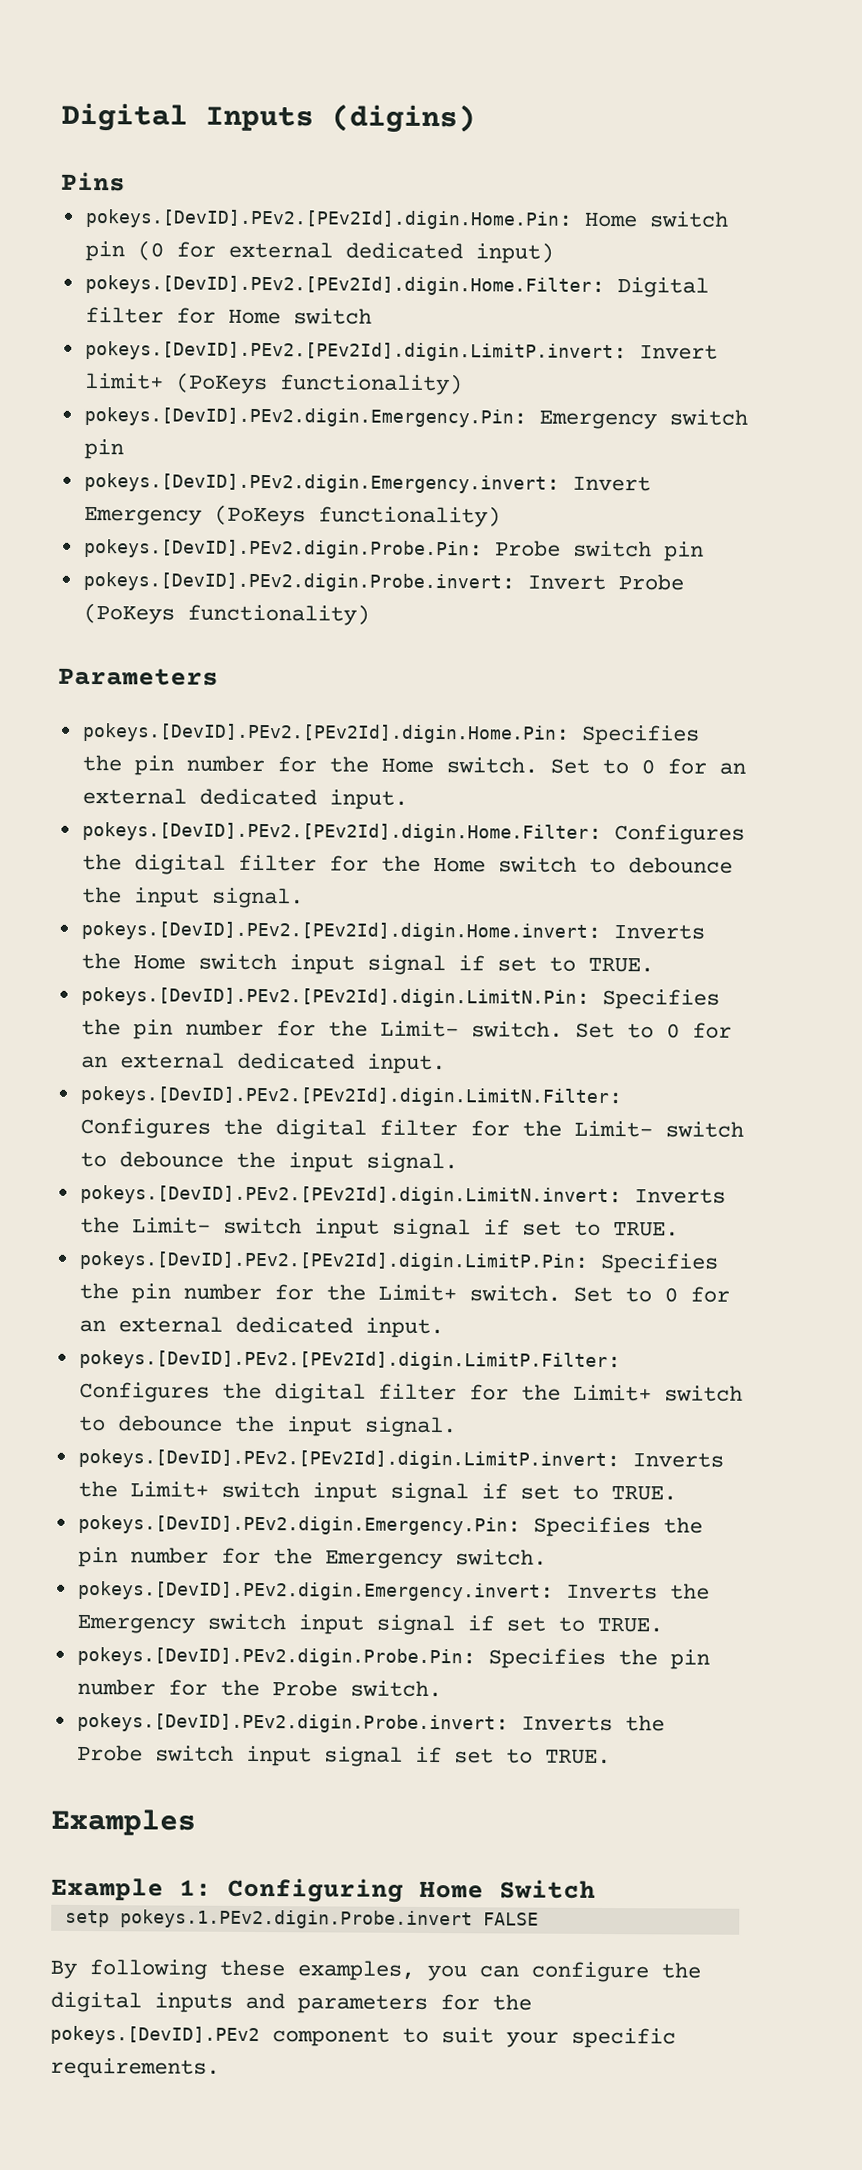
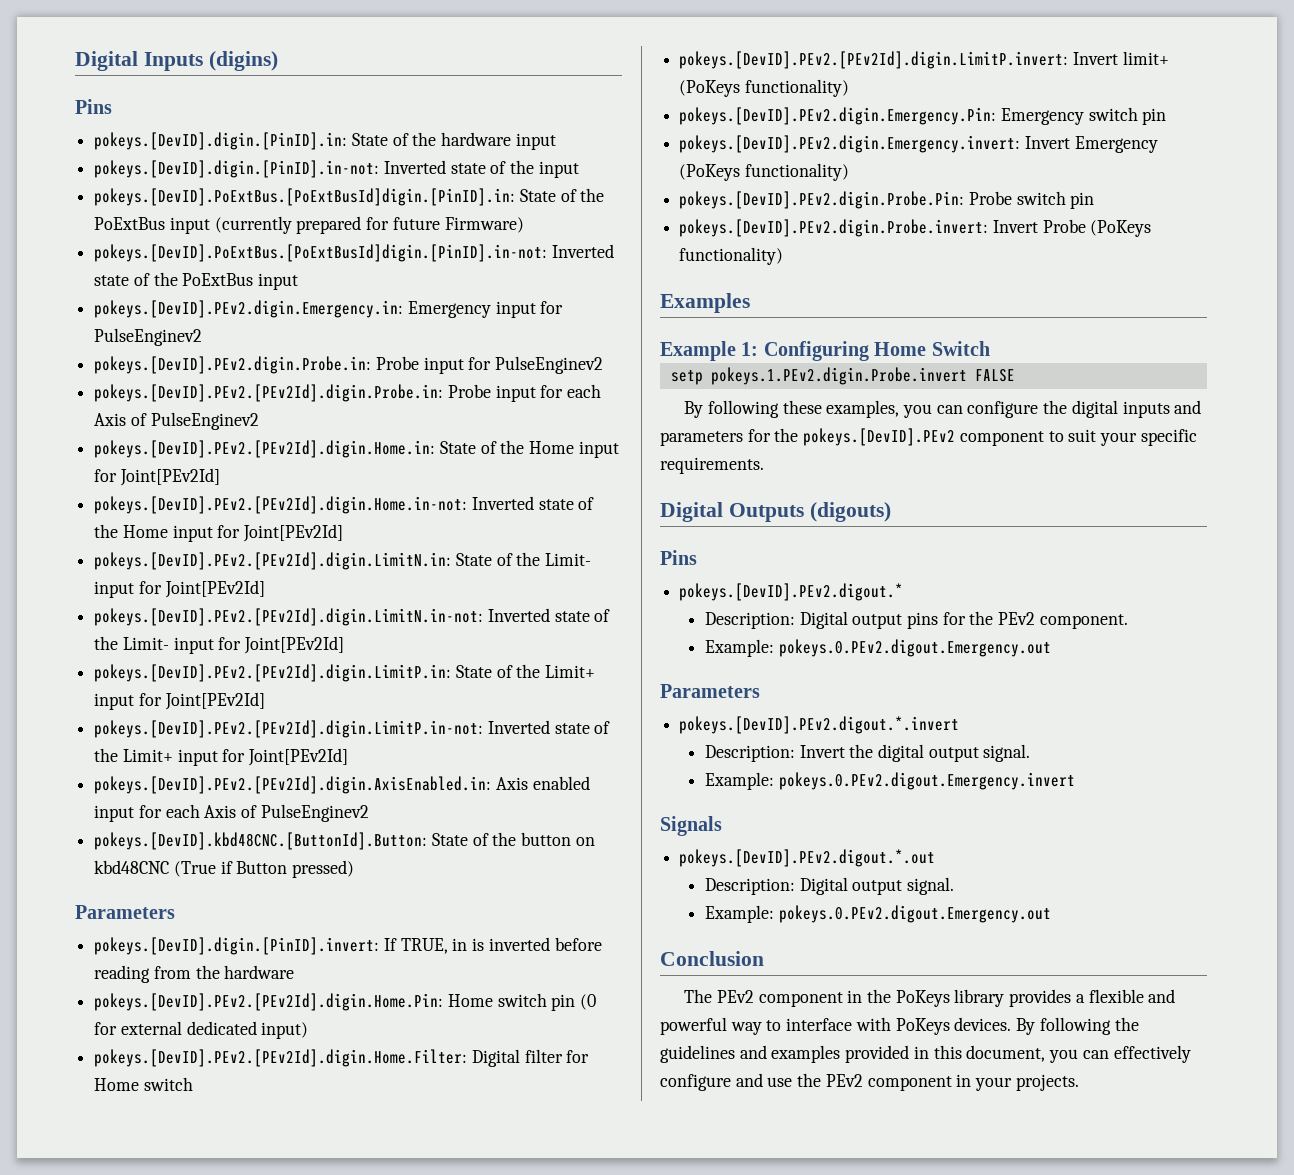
+ pokeys.[DevID].digin.[PinID].in: State of the hardware input
+ pokeys.[DevID].digin.[PinID].in-not: Inverted state of the input
+ pokeys.[DevID].PoExtBus.[PoExtBusId]digin.[PinID].in: State of the PoExtBus input (currently prepared for future Firmware)
+ pokeys.[DevID].PoExtBus.[PoExtBusId]digin.[PinID].in-not: Inverted state of the PoExtBus input
+ pokeys.[DevID].PEv2.digin.Emergency.in: Emergency input for PulseEnginev2
+ pokeys.[DevID].PEv2.digin.Probe.in: Probe input for PulseEnginev2
+ pokeys.[DevID].PEv2.[PEv2Id].digin.Probe.in: Probe input for each Axis of PulseEnginev2
+ pokeys.[DevID].PEv2.[PEv2Id].digin.Home.in: State of the Home input for Joint[PEv2Id]
+ pokeys.[DevID].PEv2.[PEv2Id].digin.Home.in-not: Inverted state of the Home input for Joint[PEv2Id]
+ pokeys.[DevID].PEv2.[PEv2Id].digin.LimitN.in: State of the Limit- input for Joint[PEv2Id]
+ pokeys.[DevID].PEv2.[PEv2Id].digin.LimitN.in-not: Inverted state of the Limit- input for Joint[PEv2Id]
+ pokeys.[DevID].PEv2.[PEv2Id].digin.LimitP.in: State of the Limit+ input for Joint[PEv2Id]
+ pokeys.[DevID].PEv2.[PEv2Id].digin.LimitP.in-not: Inverted state of the Limit+ input for Joint[PEv2Id]
+ pokeys.[DevID].PEv2.[PEv2Id].digin.AxisEnabled.in: Axis enabled input for each Axis of PulseEnginev2
+ pokeys.[DevID].kbd48CNC.[ButtonId].Button: State of the button on kbd48CNC (True if Button pressed)
+ Parameters
+ pokeys.[DevID].digin.[PinID].invert: If TRUE, in is inverted before reading from the hardware
- Parameters
- pokeys.[DevID].PEv2.[PEv2Id].digin.Home.Pin: Specifies the pin number for the Home switch. Set to 0 for an external dedicated input.
- pokeys.[DevID].PEv2.[PEv2Id].digin.Home.Filter: Configures the digital filter for the Home switch to debounce the input signal.
- pokeys.[DevID].PEv2.[PEv2Id].digin.Home.invert: Inverts the Home switch input signal if set to TRUE.
- pokeys.[DevID].PEv2.[PEv2Id].digin.LimitN.Pin: Specifies the pin number for the Limit- switch. Set to 0 for an external dedicated input.
- pokeys.[DevID].PEv2.[PEv2Id].digin.LimitN.Filter: Configures the digital filter for the Limit- switch to debounce the input signal.
- pokeys.[DevID].PEv2.[PEv2Id].digin.LimitN.invert: Inverts the Limit- switch input signal if set to TRUE.
- pokeys.[DevID].PEv2.[PEv2Id].digin.LimitP.Pin: Specifies the pin number for the Limit+ switch. Set to 0 for an external dedicated input.
- pokeys.[DevID].PEv2.[PEv2Id].digin.LimitP.Filter: Configures the digital filter for the Limit+ switch to debounce the input signal.
- pokeys.[DevID].PEv2.[PEv2Id].digin.LimitP.invert: Inverts the Limit+ switch input signal if set to TRUE.
- pokeys.[DevID].PEv2.digin.Emergency.Pin: Specifies the pin number for the Emergency switch.
- pokeys.[DevID].PEv2.digin.Emergency.invert: Inverts the Emergency switch input signal if set to TRUE.
- pokeys.[DevID].PEv2.digin.Probe.Pin: Specifies the pin number for the Probe switch.
- pokeys.[DevID].PEv2.digin.Probe.invert: Inverts the Probe switch input signal if set to TRUE.
+ Digital Outputs (digouts)
+ Pins
+ pokeys.[DevID].PEv2.digout.*
+ Description: Digital output pins for the PEv2 component.
+ Example: pokeys.0.PEv2.digout.Emergency.out
+ Parameters
+ pokeys.[DevID].PEv2.digout.*.invert
+ Description: Invert the digital output signal.
+ Example: pokeys.0.PEv2.digout.Emergency.invert
+ Signals
+ pokeys.[DevID].PEv2.digout.*.out
+ Description: Digital output signal.
+ Example: pokeys.0.PEv2.digout.Emergency.out
+ Conclusion
+ The PEv2 component in the PoKeys library provides a flexible and powerful way to interface with PoKeys devices. By following the guidelines and examples provided in this document, you can effectively configure and use the PEv2 component in your projects.

